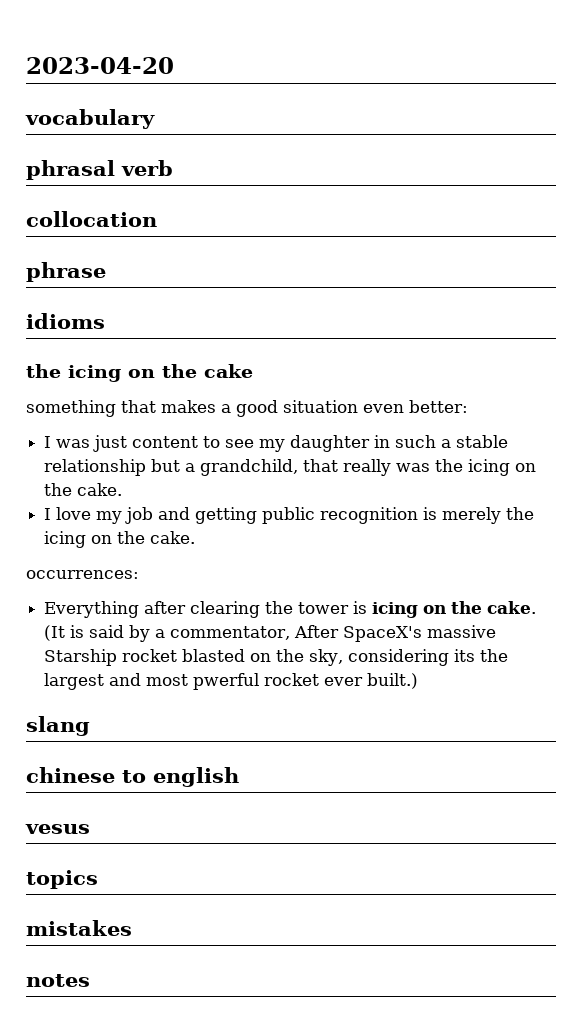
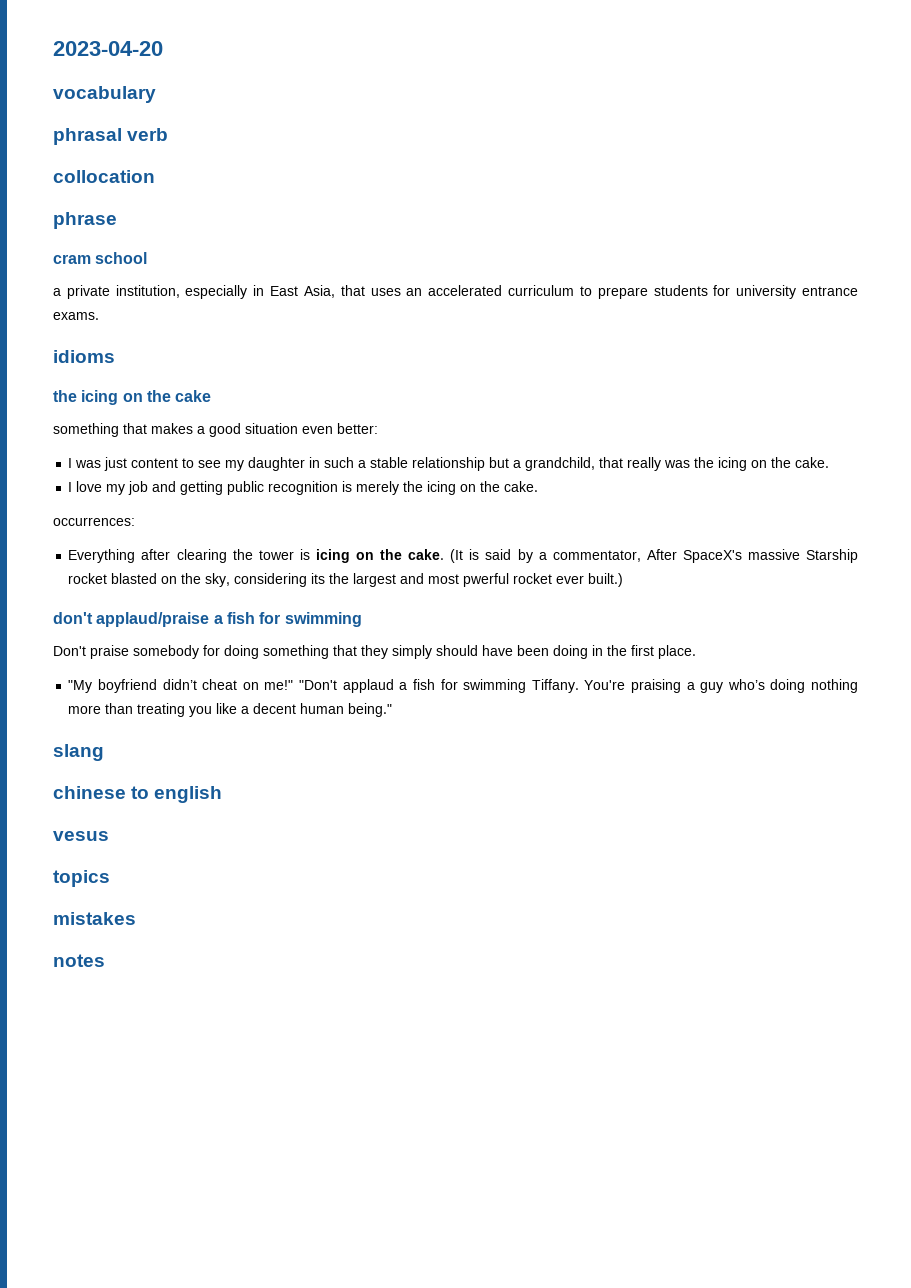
+ cram school
+ a private institution, especially in East Asia, that uses an accelerated curriculum to prepare students for university entrance exams.
+ don't applaud/praise a fish for swimming
+ Don't praise somebody for doing something that they simply should have been doing in the first place.
+ "My boyfriend didn’t cheat on me!" "Don't applaud a fish for swimming Tiffany. You're praising a guy who’s doing nothing more than treating you like a decent human being."

